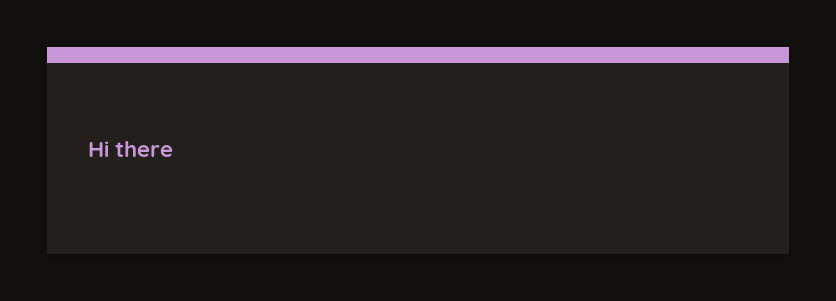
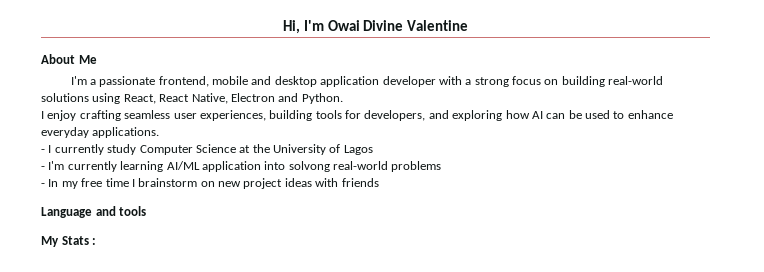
- Hi there
+ Hi, I'm Owai Divine Valentine
+ About Me
+ I'm a passionate frontend, mobile and desktop application developer with a strong focus on building real-world solutions using React, React Native, Electron and Python.
+ I enjoy crafting seamless user experiences, building tools for developers, and exploring how AI can be used to enhance everyday applications.
+ - I currently study Computer Science at the University of Lagos
+ - I'm currently learning AI/ML application into solvong real-world problems
+ - In my free time I brainstorm on new project ideas with friends
+ Language and tools
+ My Stats :

